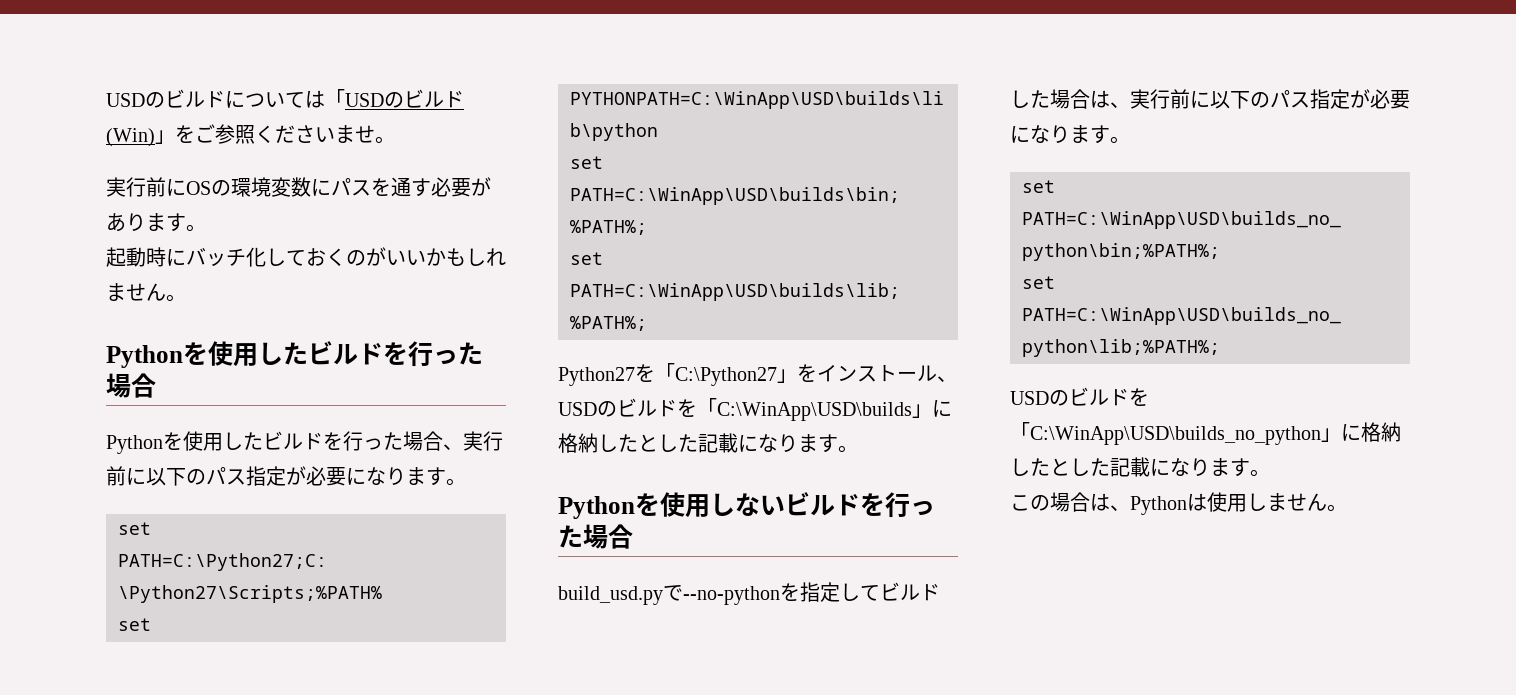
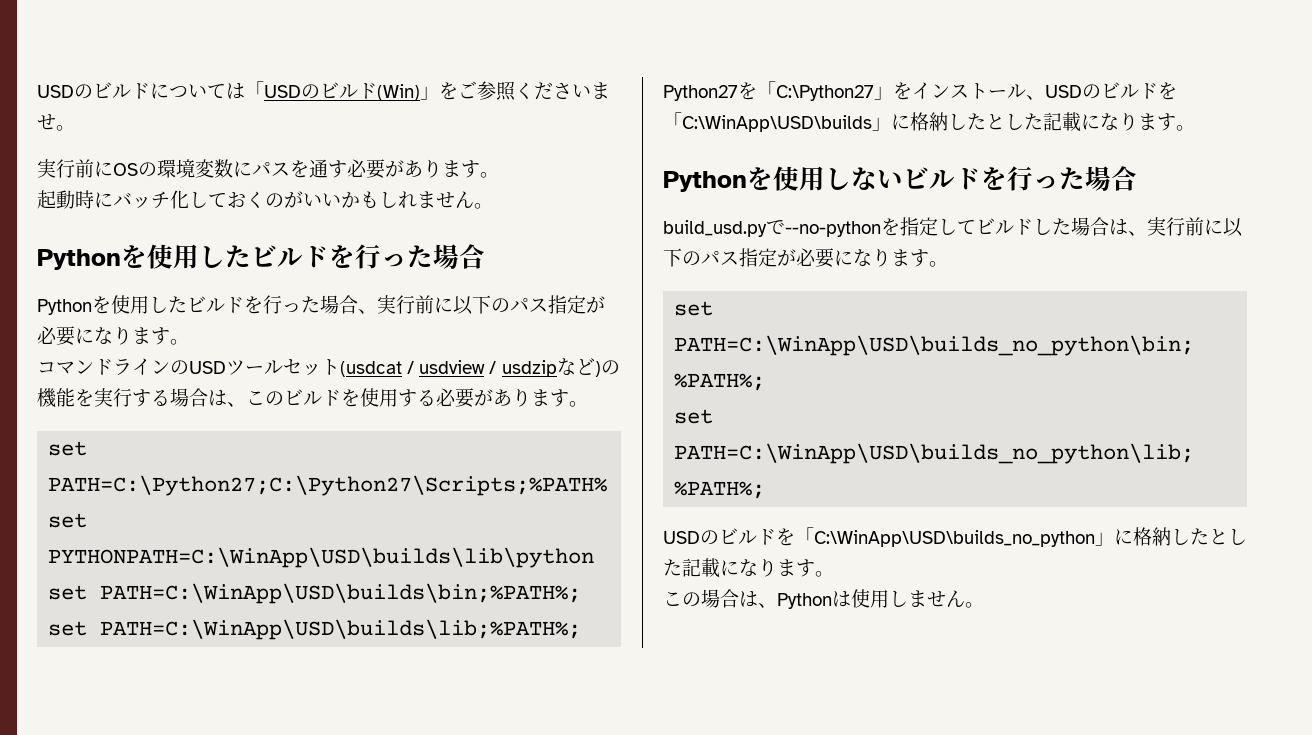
+ コマンドラインのUSDツールセット(usdcat / usdview / usdzipなど)の機能を実行する場合は、このビルドを使用する必要があります。

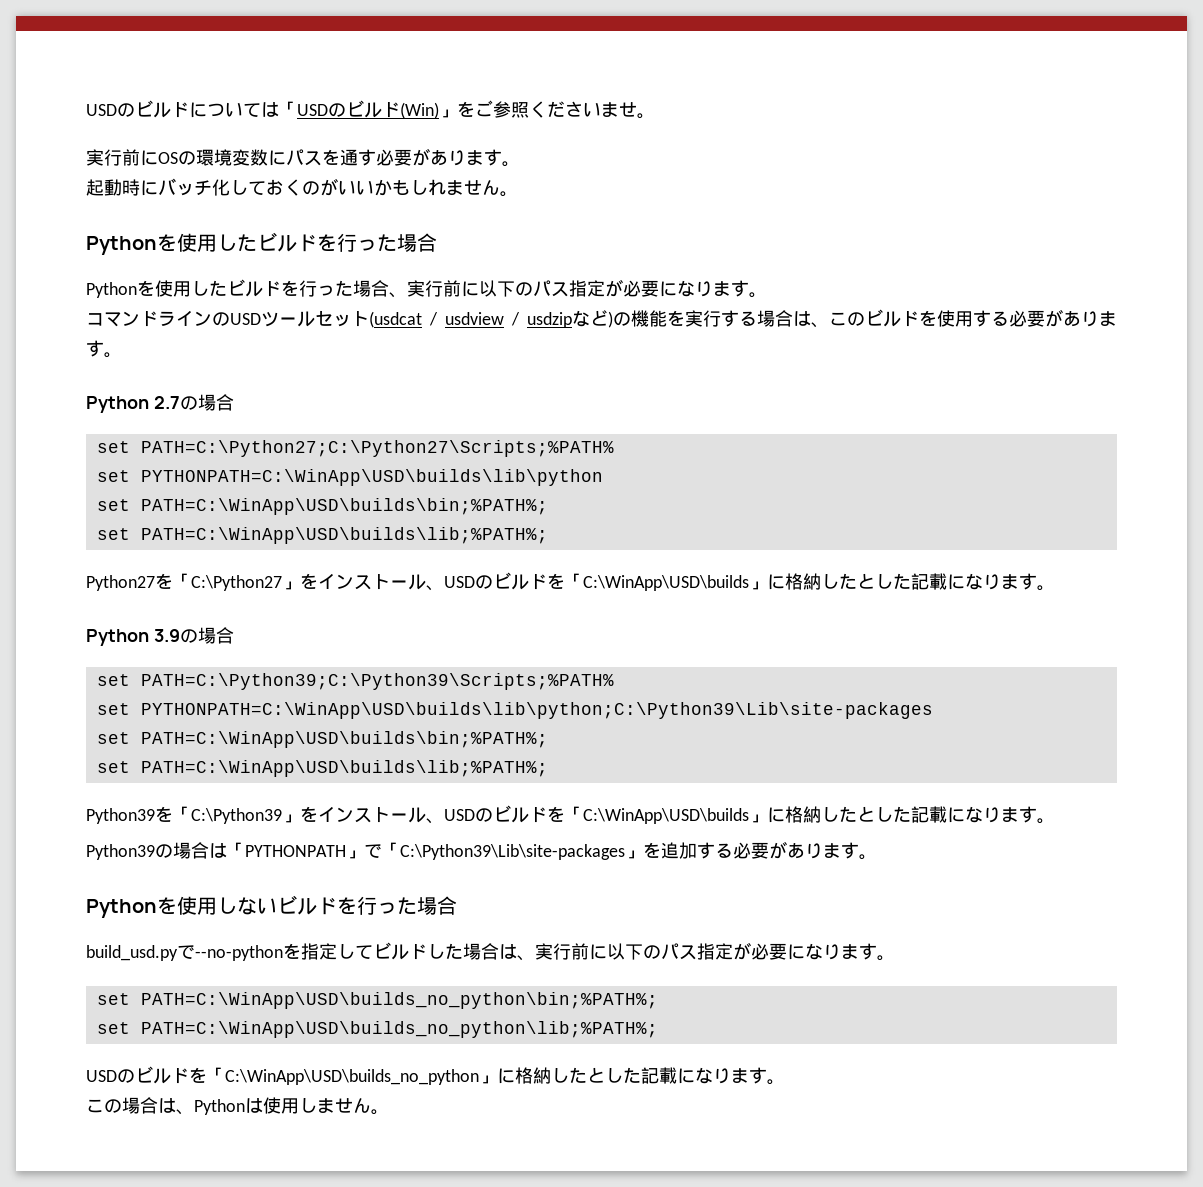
+ Python 2.7の場合
+ Python 3.9の場合
+ set PATH=C:\Python39;C:\Python39\Scripts;%PATH%
+ set PYTHONPATH=C:\WinApp\USD\builds\lib\python;C:\Python39\Lib\site-packages
+ set PATH=C:\WinApp\USD\builds\bin;%PATH%;
+ set PATH=C:\WinApp\USD\builds\lib;%PATH%;
+ Python39を「C:\Python39」をインストール、USDのビルドを「C:\WinApp\USD\builds」に格納したとした記載になります。
+ Python39の場合は「PYTHONPATH」で「C:\Python39\Lib\site-packages」を追加する必要があります。

